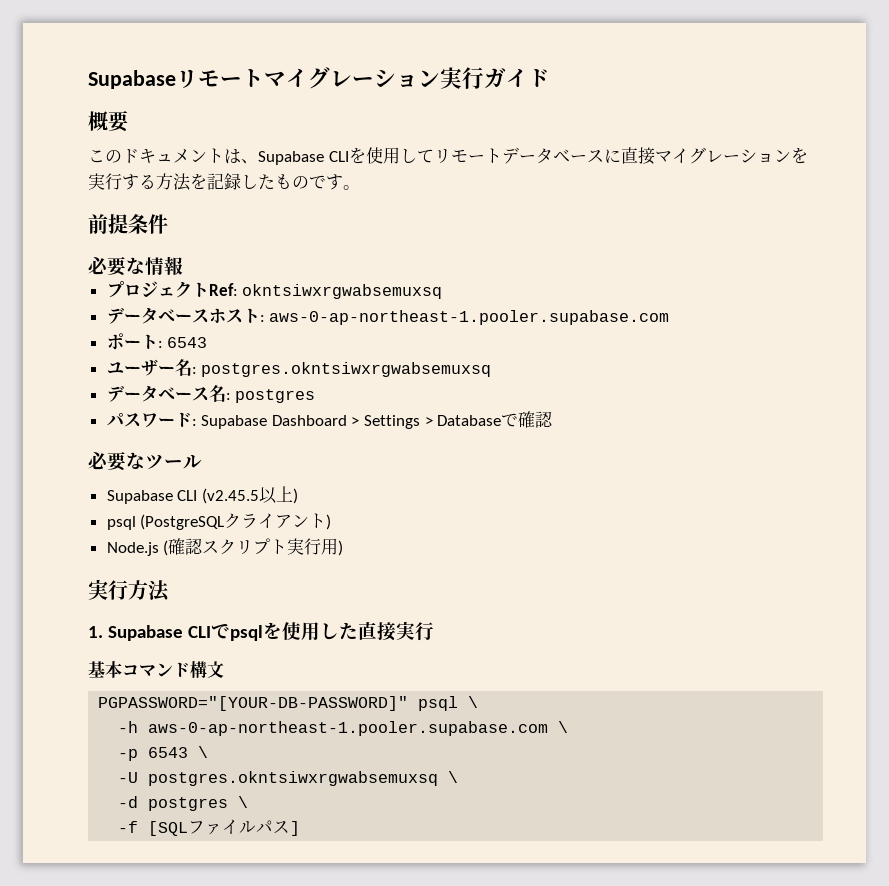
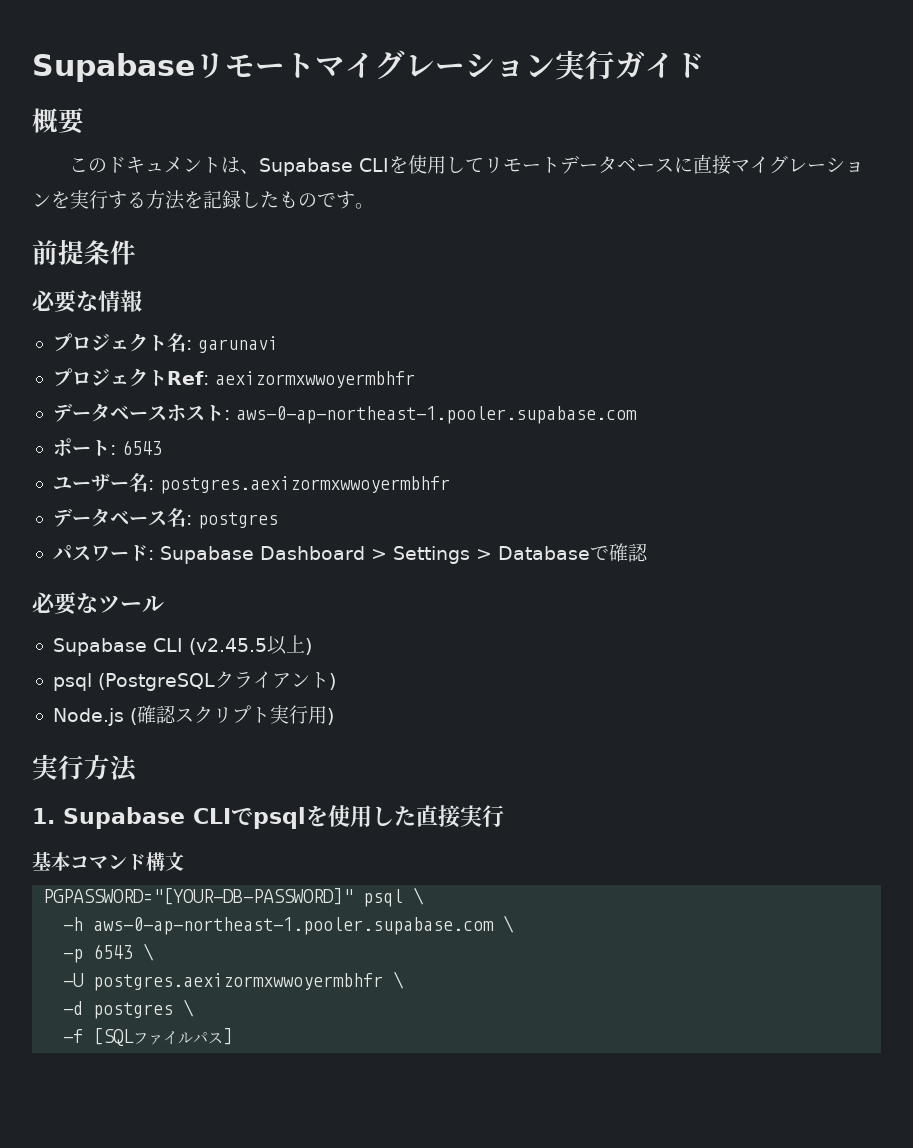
+ プロジェクト名: garunavi
- プロジェクトRef: okntsiwxrgwabsemuxsq
+ プロジェクトRef: aexizormxwwoyermbhfr
- ユーザー名: postgres.okntsiwxrgwabsemuxsq
+ ユーザー名: postgres.aexizormxwwoyermbhfr
- -U postgres.okntsiwxrgwabsemuxsq \
+ -U postgres.aexizormxwwoyermbhfr \

